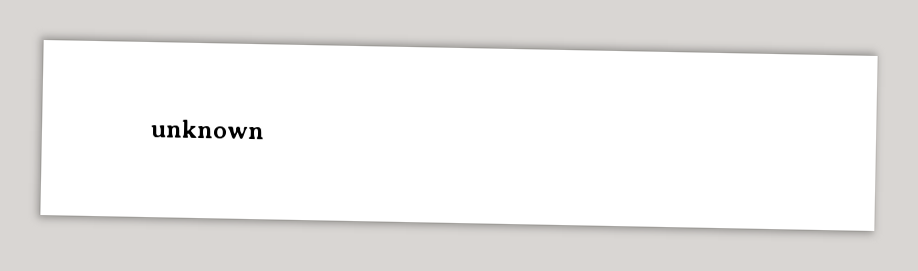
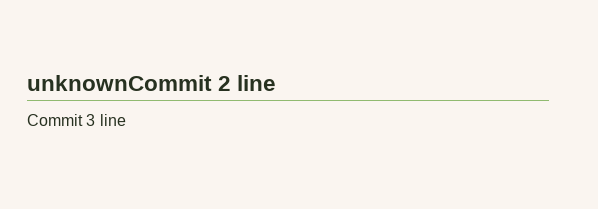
- unknown
+ unknownCommit 2 line
+ Commit 3 line

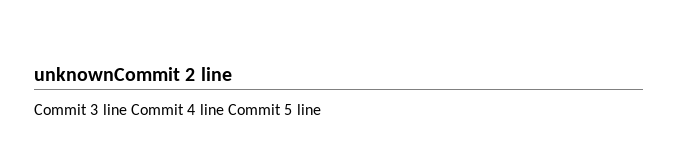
- Commit 3 line
+ Commit 3 line Commit 4 line Commit 5 line

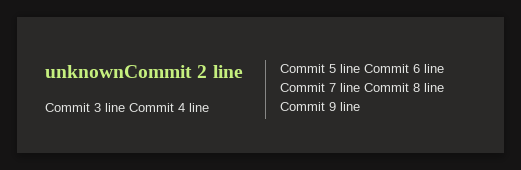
- Commit 3 line Commit 4 line Commit 5 line
+ Commit 3 line Commit 4 line Commit 5 line Commit 6 line Commit 7 line Commit 8 line Commit 9 line

